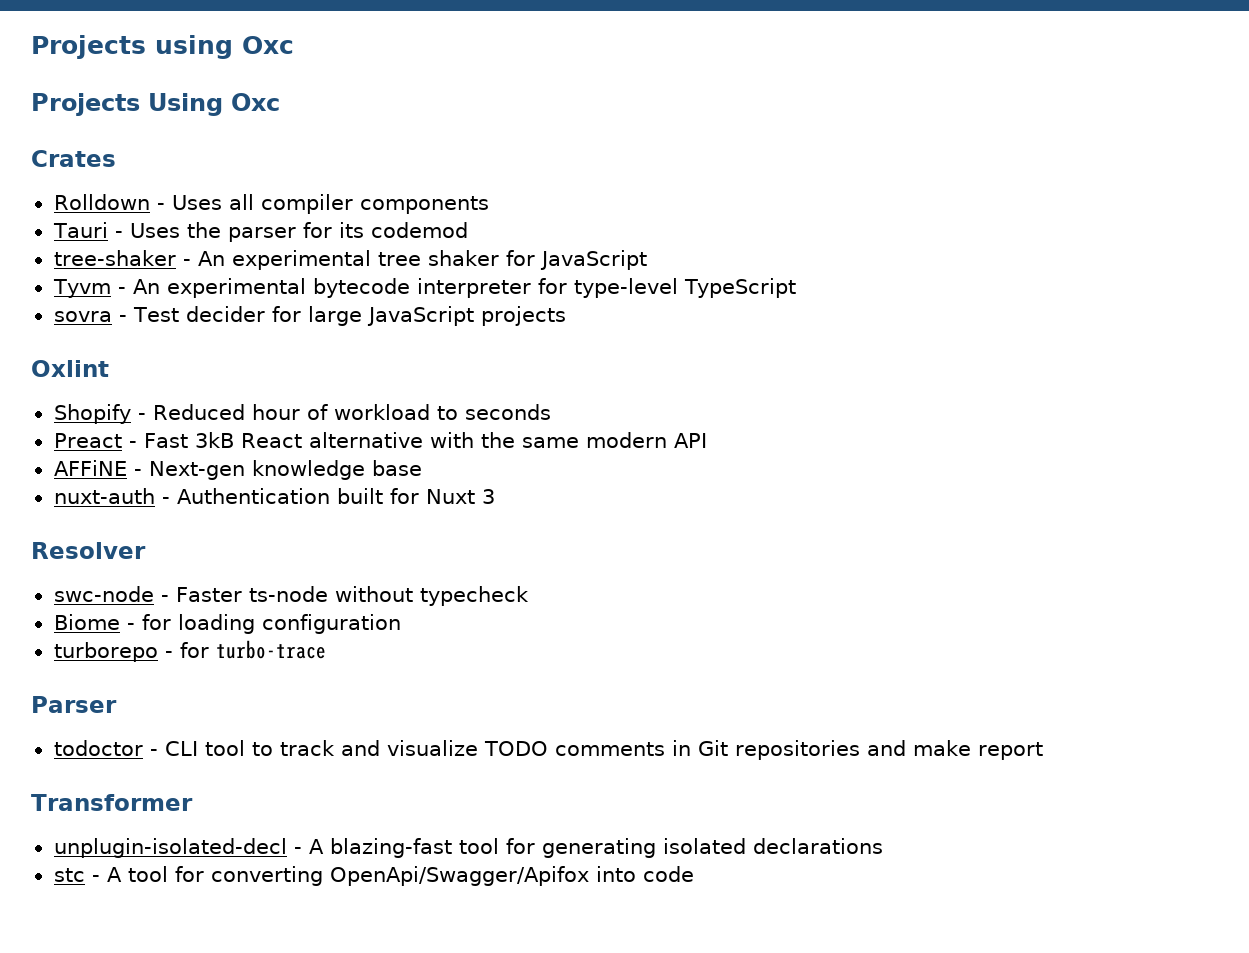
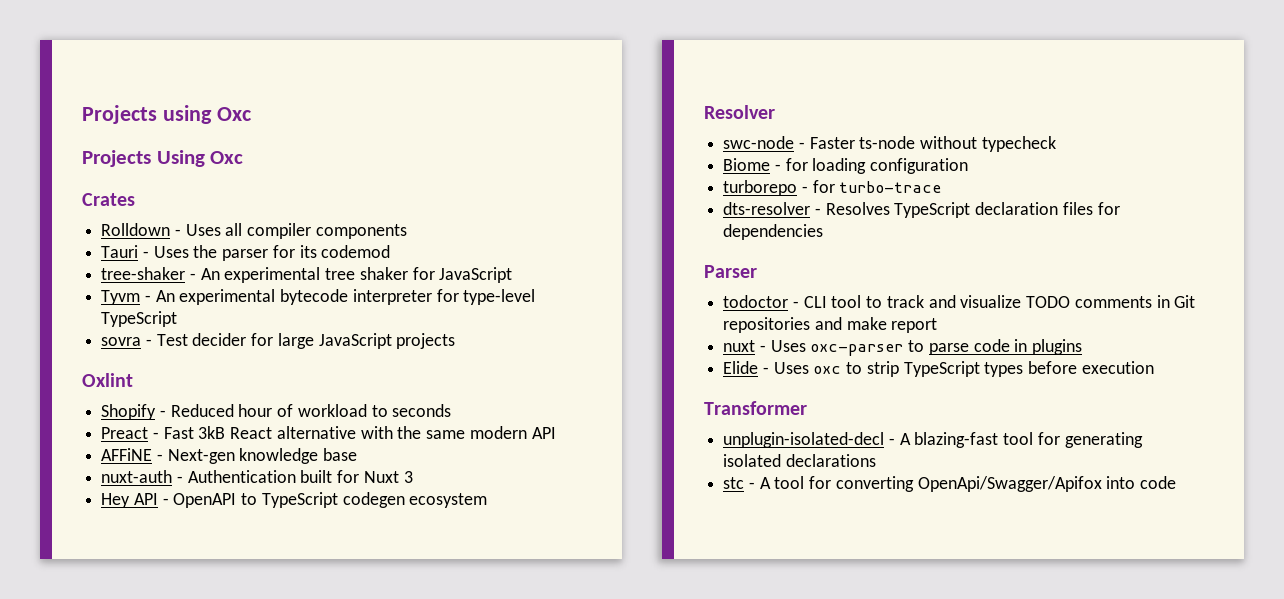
+ Hey API - OpenAPI to TypeScript codegen ecosystem
+ dts-resolver - Resolves TypeScript declaration files for dependencies
+ nuxt - Uses oxc-parser to parse code in plugins
+ Elide - Uses oxc to strip TypeScript types before execution

